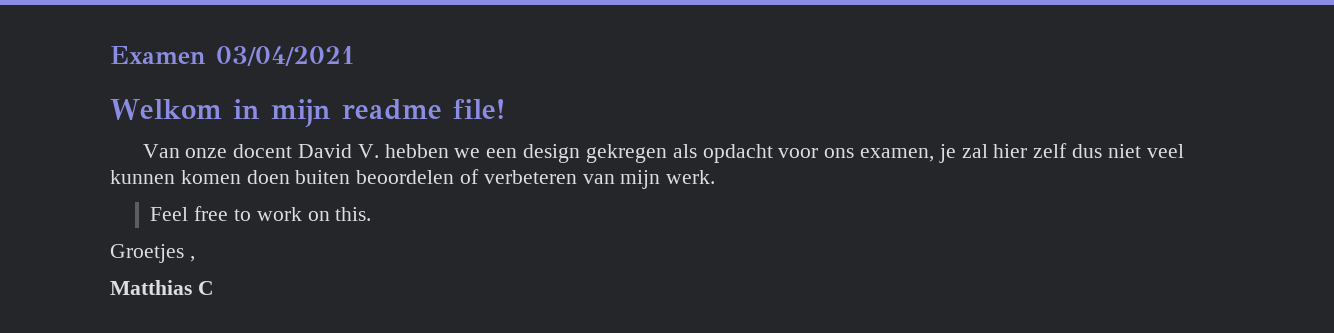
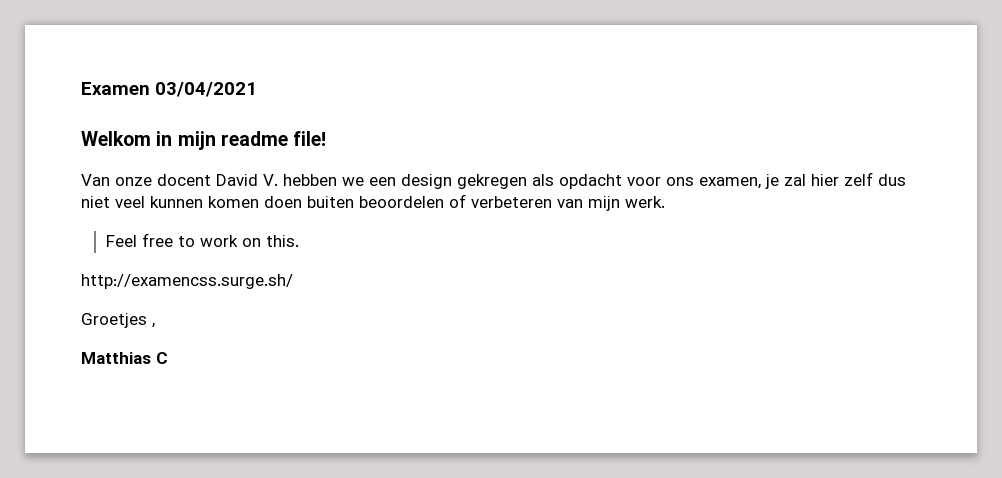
+ http://examencss.surge.sh/

